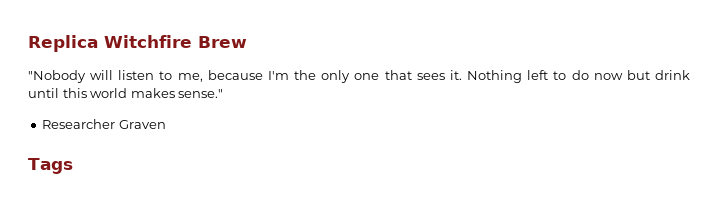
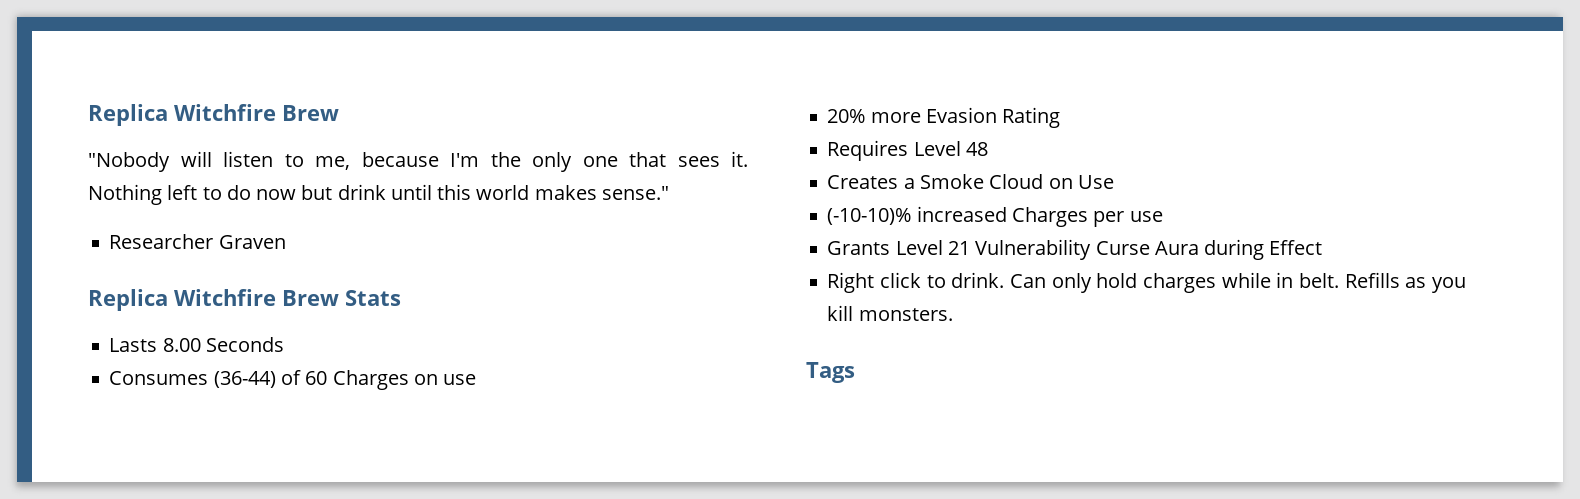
+ Replica Witchfire Brew Stats
+ Lasts 8.00 Seconds
+ Consumes (36-44) of 60 Charges on use
+ 20% more Evasion Rating
+ Requires Level 48
+ Creates a Smoke Cloud on Use
+ (-10-10)% increased Charges per use
+ Grants Level 21 Vulnerability Curse Aura during Effect
+ Right click to drink. Can only hold charges while in belt. Refills as you kill monsters.

